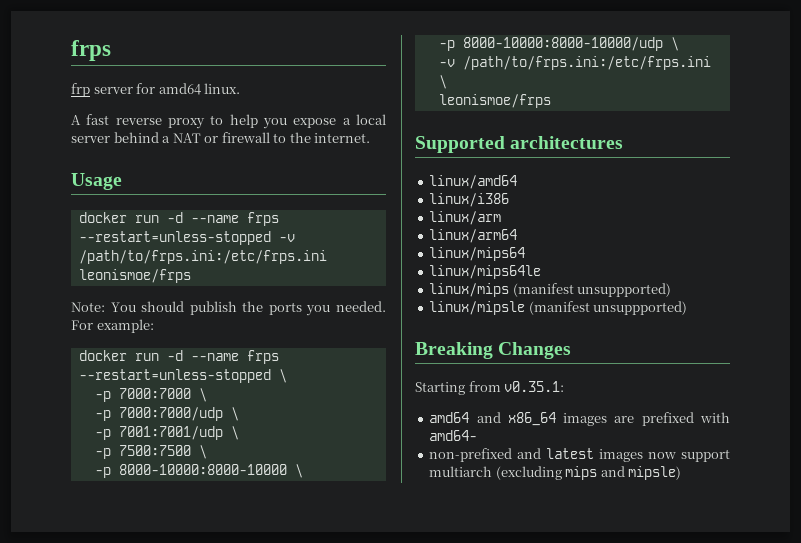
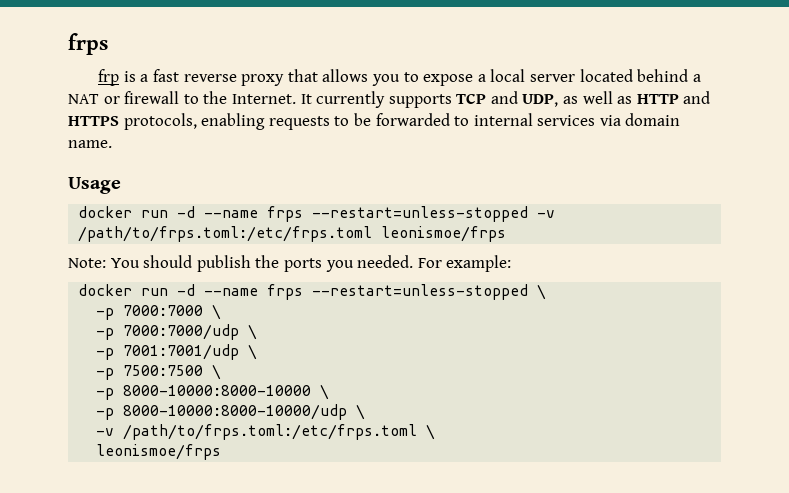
- frp server for amd64 linux.
- A fast reverse proxy to help you expose a local server behind a NAT or firewall to the internet.
+ frp is a fast reverse proxy that allows you to expose a local server located behind a NAT or firewall to the Internet. It currently supports TCP and UDP, as well as HTTP and HTTPS protocols, enabling requests to be forwarded to internal services via domain name.
- docker run -d --name frps --restart=unless-stopped -v /path/to/frps.ini:/etc/frps.ini leonismoe/frps
+ docker run -d --name frps --restart=unless-stopped -v /path/to/frps.toml:/etc/frps.toml leonismoe/frps
- -v /path/to/frps.ini:/etc/frps.ini \
+ -v /path/to/frps.toml:/etc/frps.toml \
- Supported architectures
- linux/amd64
- linux/i386
- linux/arm
- linux/arm64
- linux/mips64
- linux/mips64le
- linux/mips (manifest unsuppported)
- linux/mipsle (manifest unsuppported)
- Breaking Changes
- Starting from v0.35.1:
- amd64 and x86_64 images are prefixed with amd64-
- non-prefixed and latest images now support multiarch (excluding mips and mipsle)

